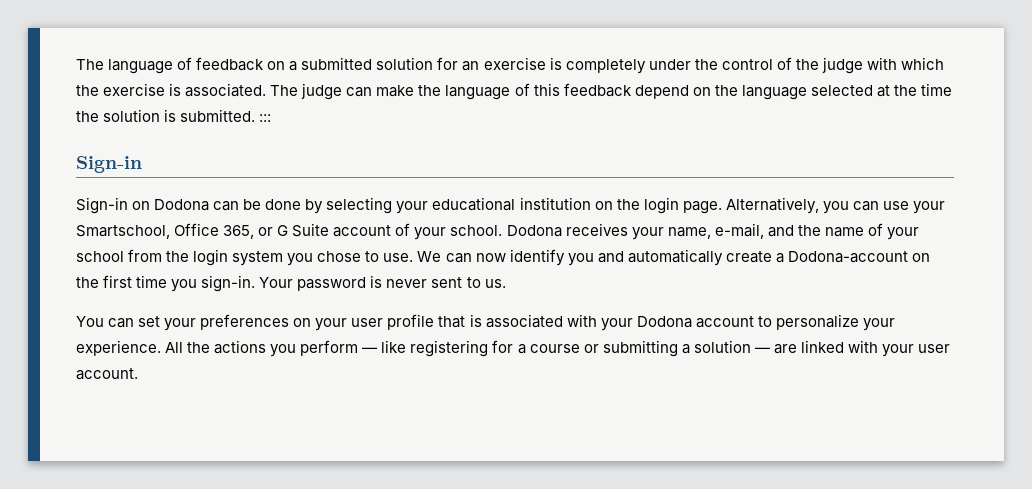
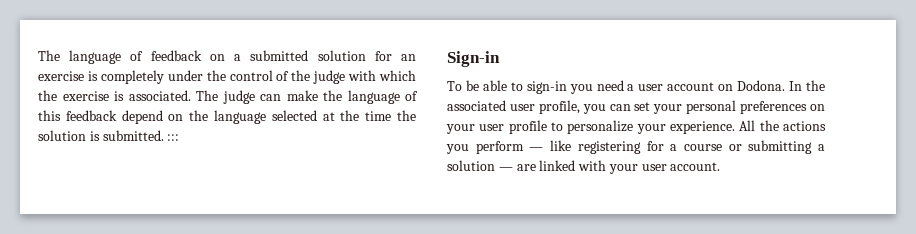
- Sign-in on Dodona can be done by selecting your educational institution on the login page. Alternatively, you can use your Smartschool, Office 365, or G Suite account of your school. Dodona receives your name, e-mail, and the name of your school from the login system you chose to use. We can now identify you and automatically create a Dodona-account on the first time you sign-in. Your password is never sent to us.
- You can set your preferences on your user profile that is associated with your Dodona account to personalize your experience.
+ To be able to sign-in you need a user account on Dodona. In the associated user profile, you can set your personal preferences on your user profile to personalize your experience.

